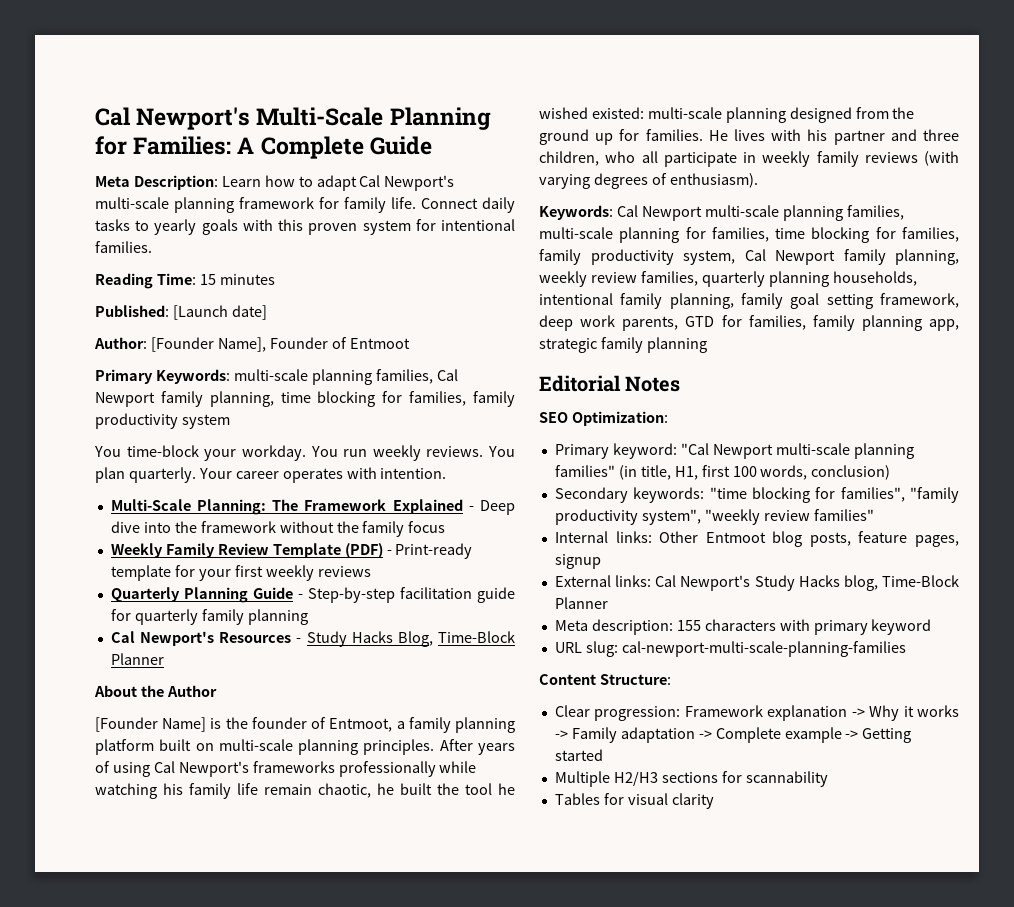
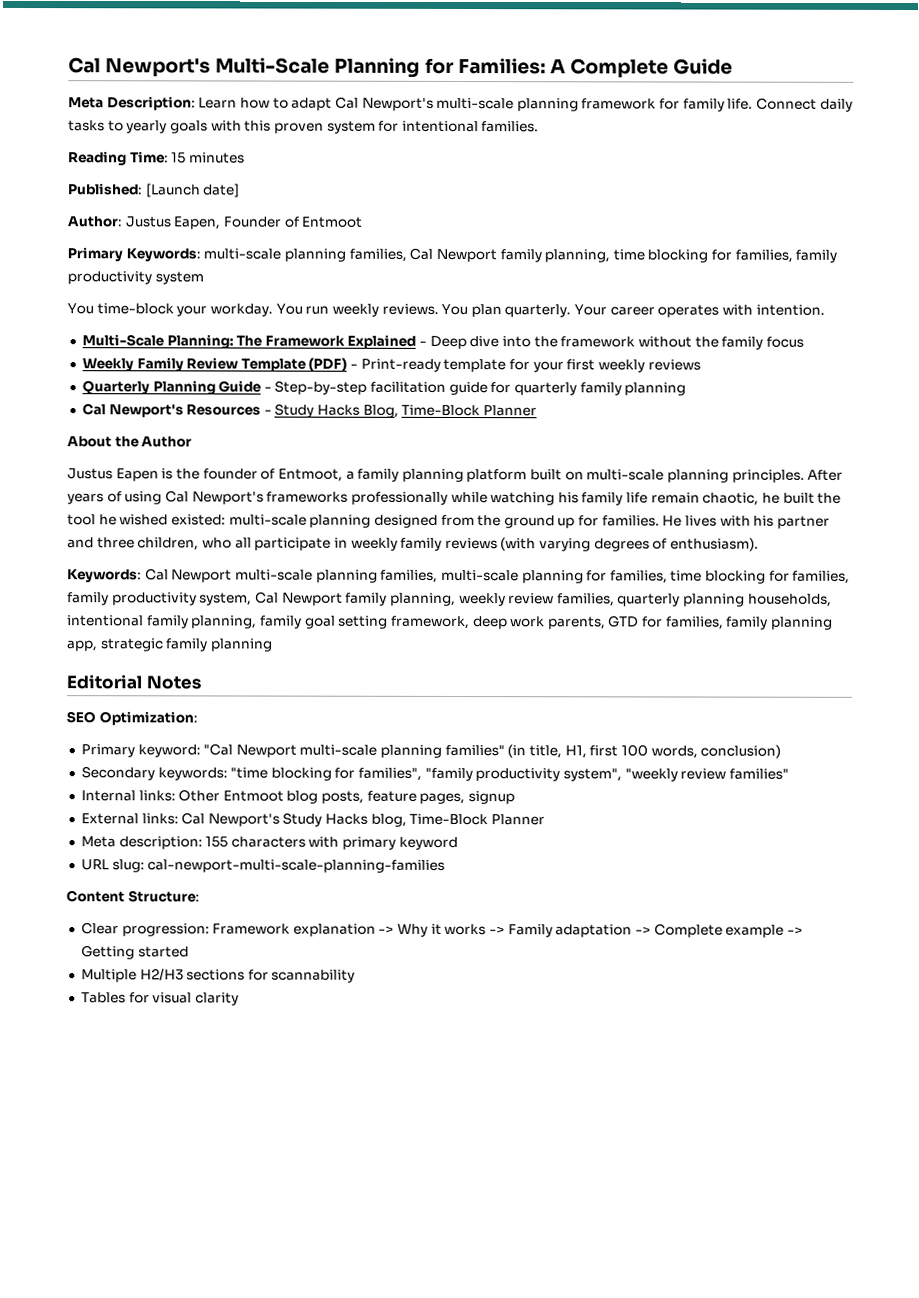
- Author: [Founder Name], Founder of Entmoot
+ Author: Justus Eapen, Founder of Entmoot
- [Founder Name] is the founder of Entmoot, a family planning platform built on multi-scale planning principles.
+ Justus Eapen is the founder of Entmoot, a family planning platform built on multi-scale planning principles.

